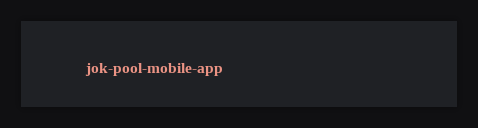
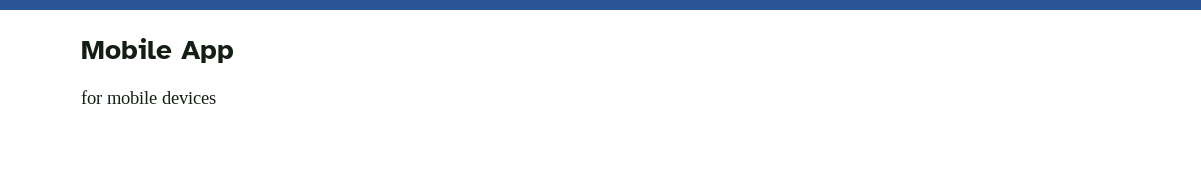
- jok-pool-mobile-app
+ Mobile App
+ for mobile devices

